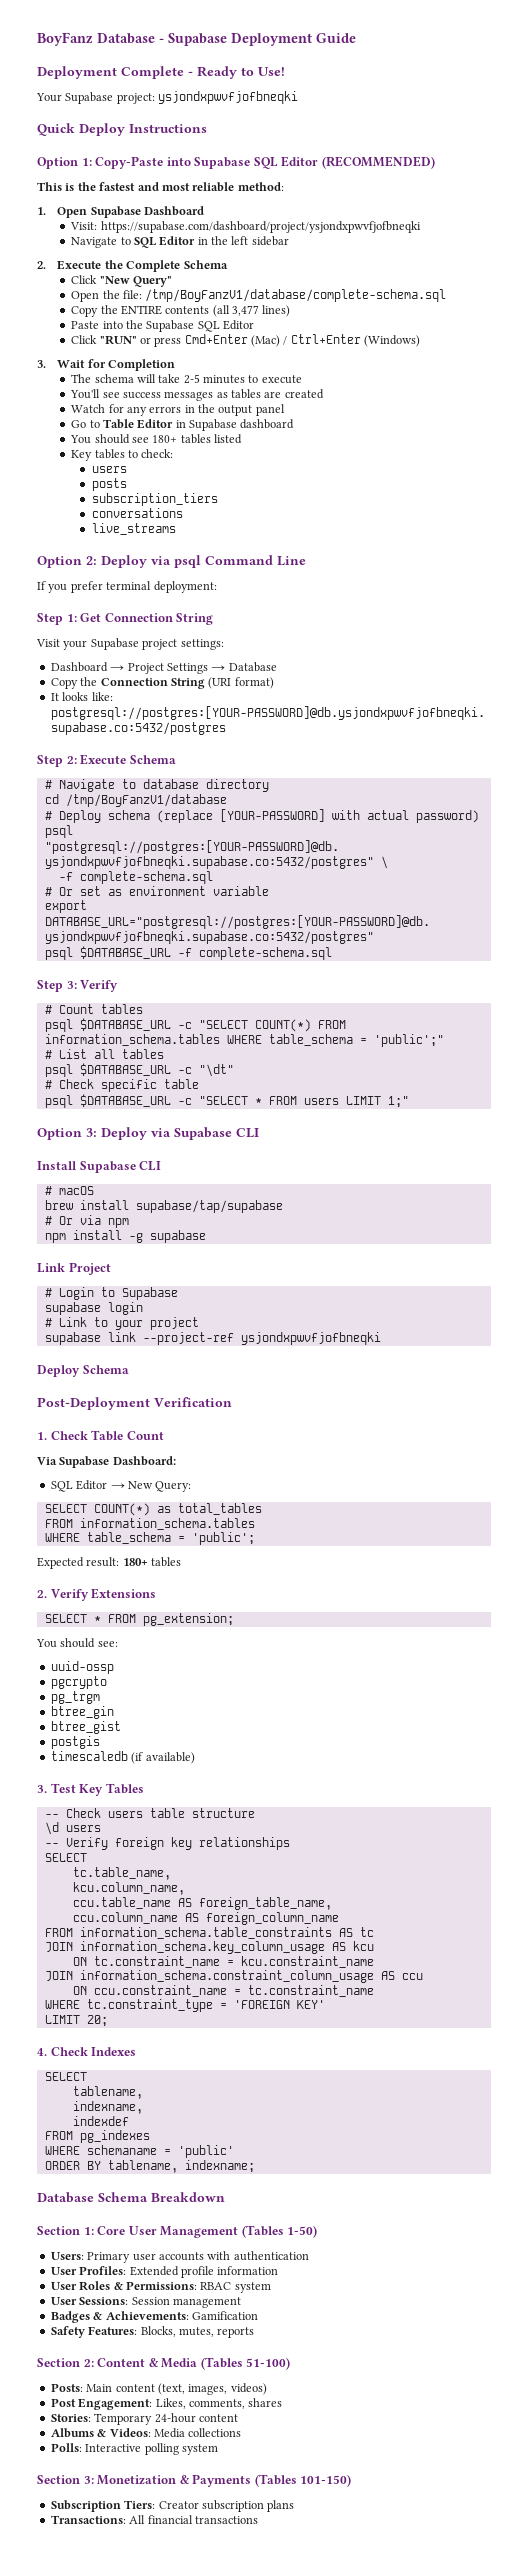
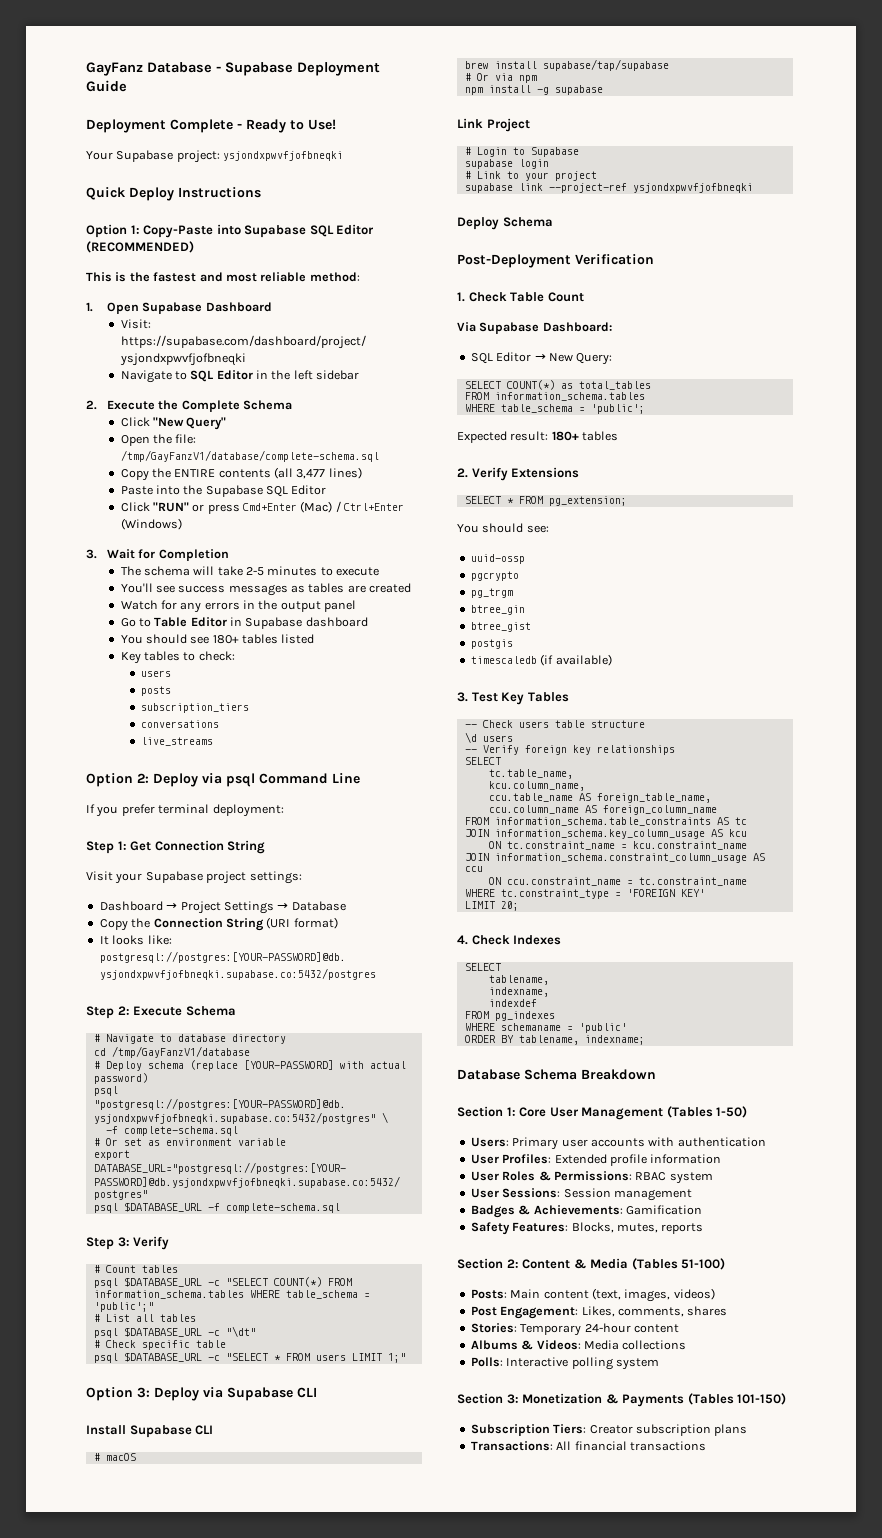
- BoyFanz Database - Supabase Deployment Guide
+ GayFanz Database - Supabase Deployment Guide
- Open the file: /tmp/BoyFanzV1/database/complete-schema.sql
+ Open the file: /tmp/GayFanzV1/database/complete-schema.sql
- cd /tmp/BoyFanzV1/database
+ cd /tmp/GayFanzV1/database

